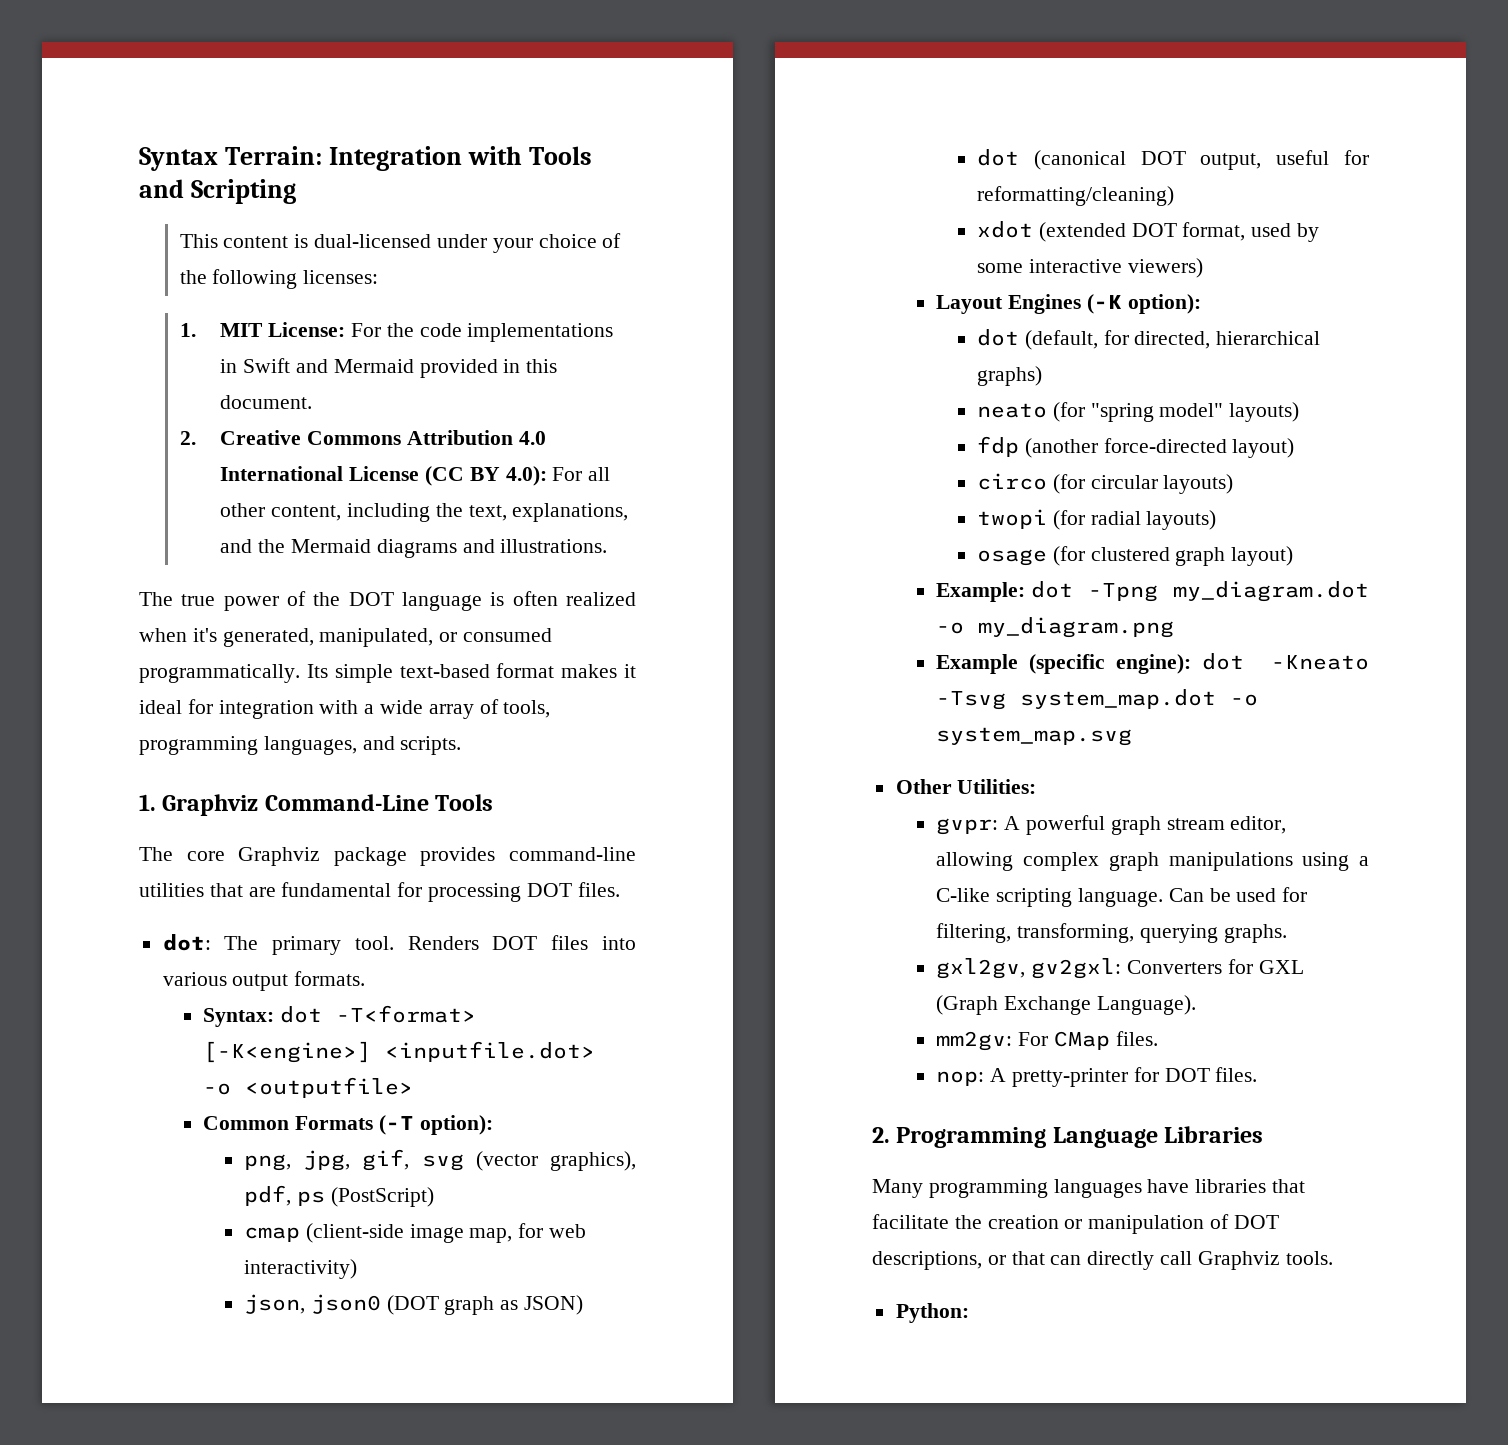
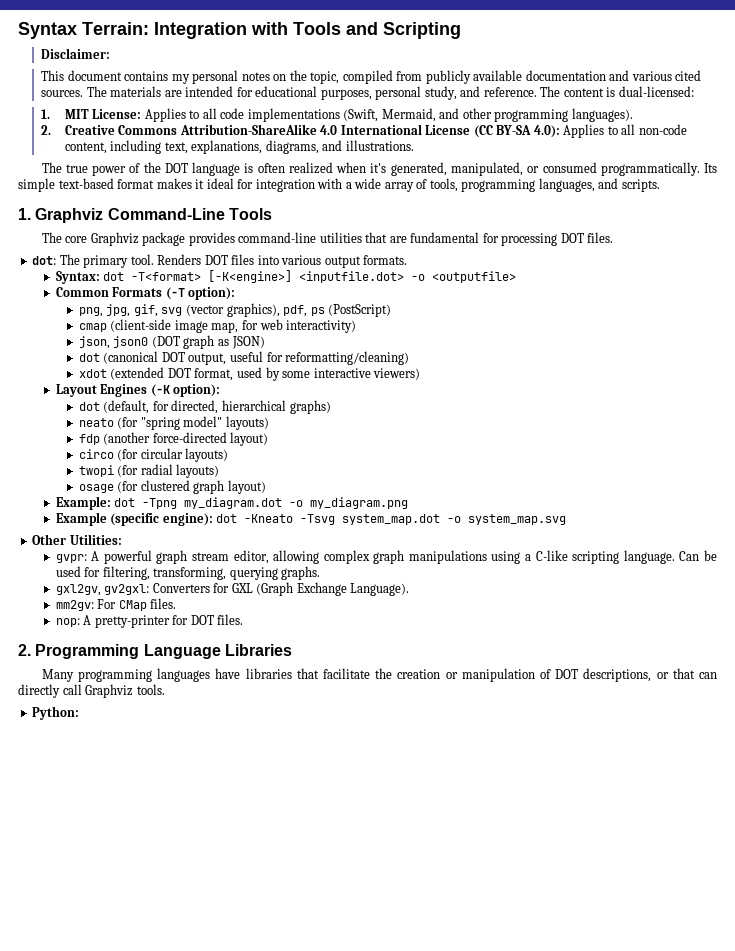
+ Disclaimer:
- This content is dual-licensed under your choice of the following licenses:
- 1. MIT License: For the code implementations in Swift and Mermaid provided in this document.
+ This document contains my personal notes on the topic, compiled from publicly available documentation and various cited sources. The materials are intended for educational purposes, personal study, and reference. The content is dual-licensed:
+ 1. MIT License: Applies to all code implementations (Swift, Mermaid, and other programming languages).
- 2. Creative Commons Attribution 4.0 International License (CC BY 4.0): For all other content, including the text, explanations, and the Mermaid diagrams and illustrations.
+ 2. Creative Commons Attribution-ShareAlike 4.0 International License (CC BY-SA 4.0): Applies to all non-code content, including text, explanations, diagrams, and illustrations.

